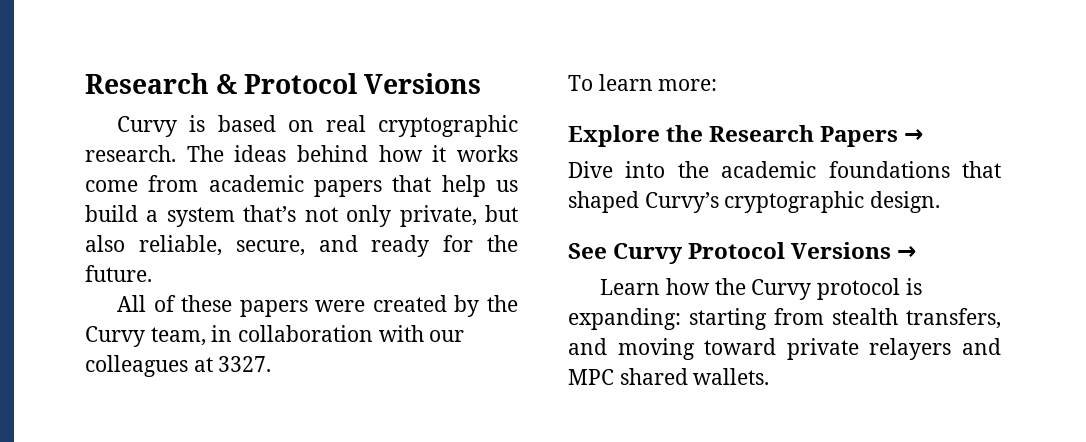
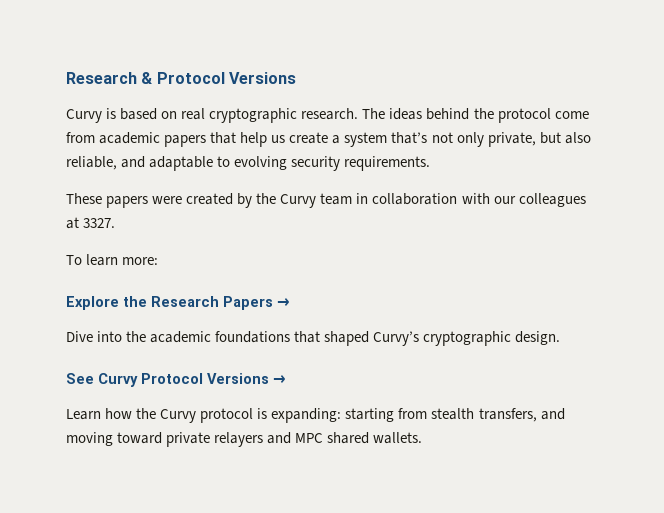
- The ideas behind how it works come from academic papers that help us build a system that’s not only private, but also reliable, secure, and ready for the future.
- All of these papers were created by the Curvy team, in collaboration with our colleagues at 3327.
+ The ideas behind the protocol come from academic papers that help us create a system that’s not only private, but also reliable, and adaptable to evolving security requirements.
+ These papers were created by the Curvy team in collaboration with our colleagues at 3327.

